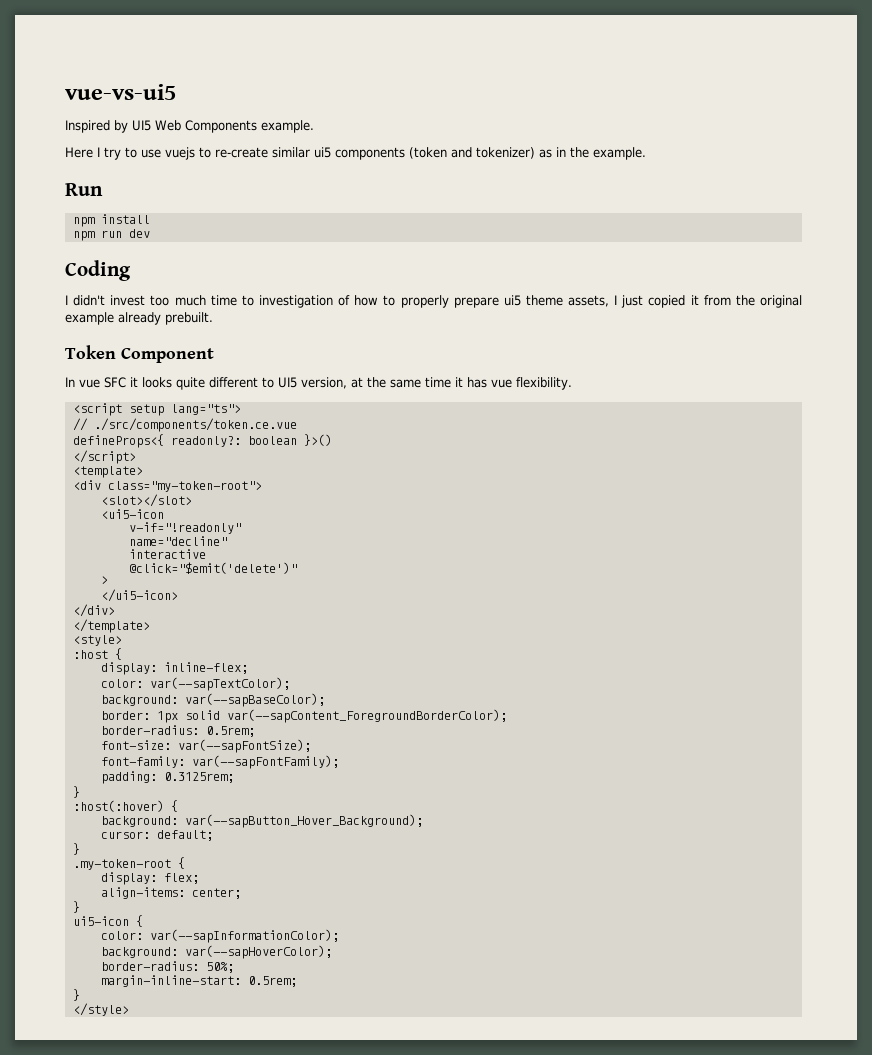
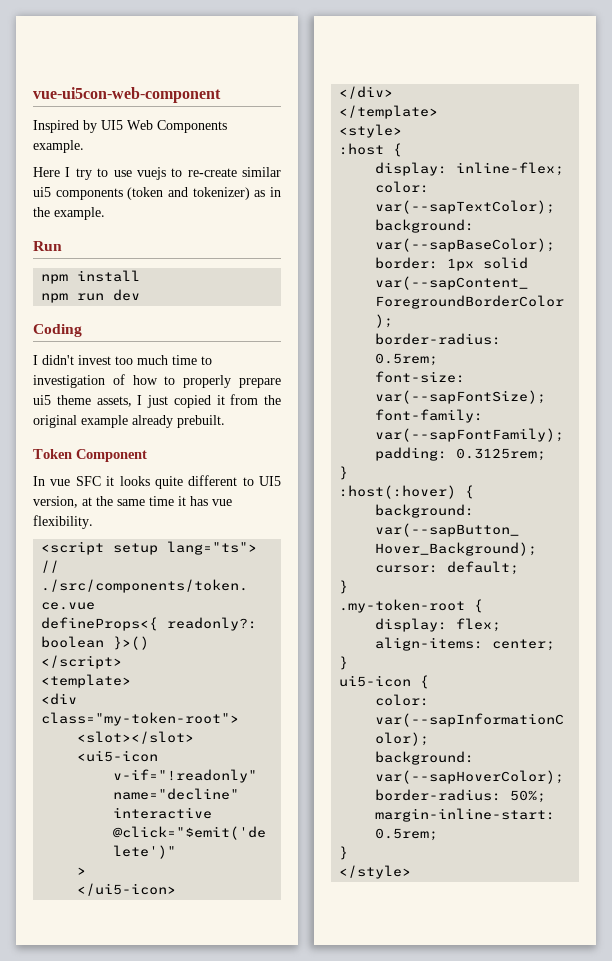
- vue-vs-ui5
+ vue-ui5con-web-component

